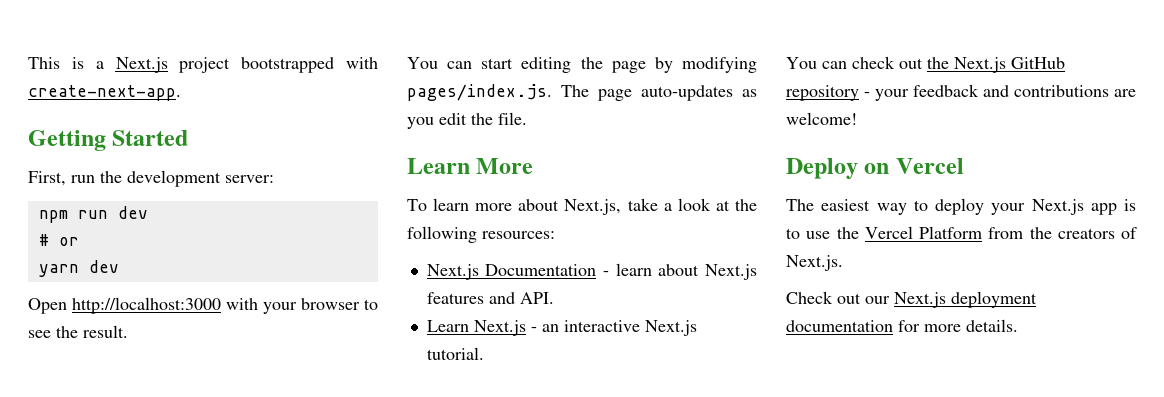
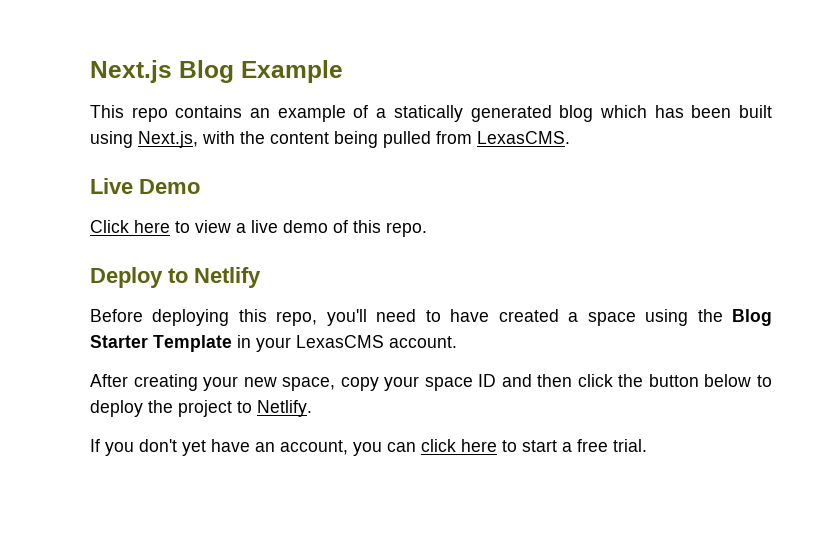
- This is a Next.js project bootstrapped with create-next-app.
- Getting Started
- First, run the development server:
- npm run dev
- # or
- yarn dev
- Open http://localhost:3000 with your browser to see the result.
- You can start editing the page by modifying pages/index.js. The page auto-updates as you edit the file.
- Learn More
- To learn more about Next.js, take a look at the following resources:
- Next.js Documentation - learn about Next.js features and API.
- Learn Next.js - an interactive Next.js tutorial.
- You can check out the Next.js GitHub repository - your feedback and contributions are welcome!
- Deploy on Vercel
- The easiest way to deploy your Next.js app is to use the Vercel Platform from the creators of Next.js.
- Check out our Next.js deployment documentation for more details.
+ Next.js Blog Example
+ This repo contains an example of a statically generated blog which has been built using Next.js, with the content being pulled from LexasCMS.
+ Live Demo
+ Click here to view a live demo of this repo.
+ Deploy to Netlify
+ Before deploying this repo, you'll need to have created a space using the Blog Starter Template in your LexasCMS account.
+ After creating your new space, copy your space ID and then click the button below to deploy the project to Netlify.
+ If you don't yet have an account, you can click here to start a free trial.

